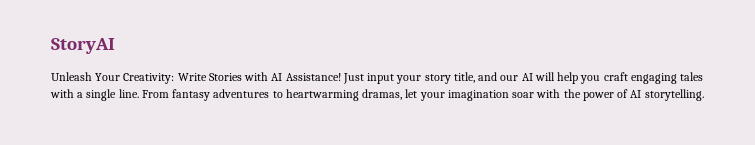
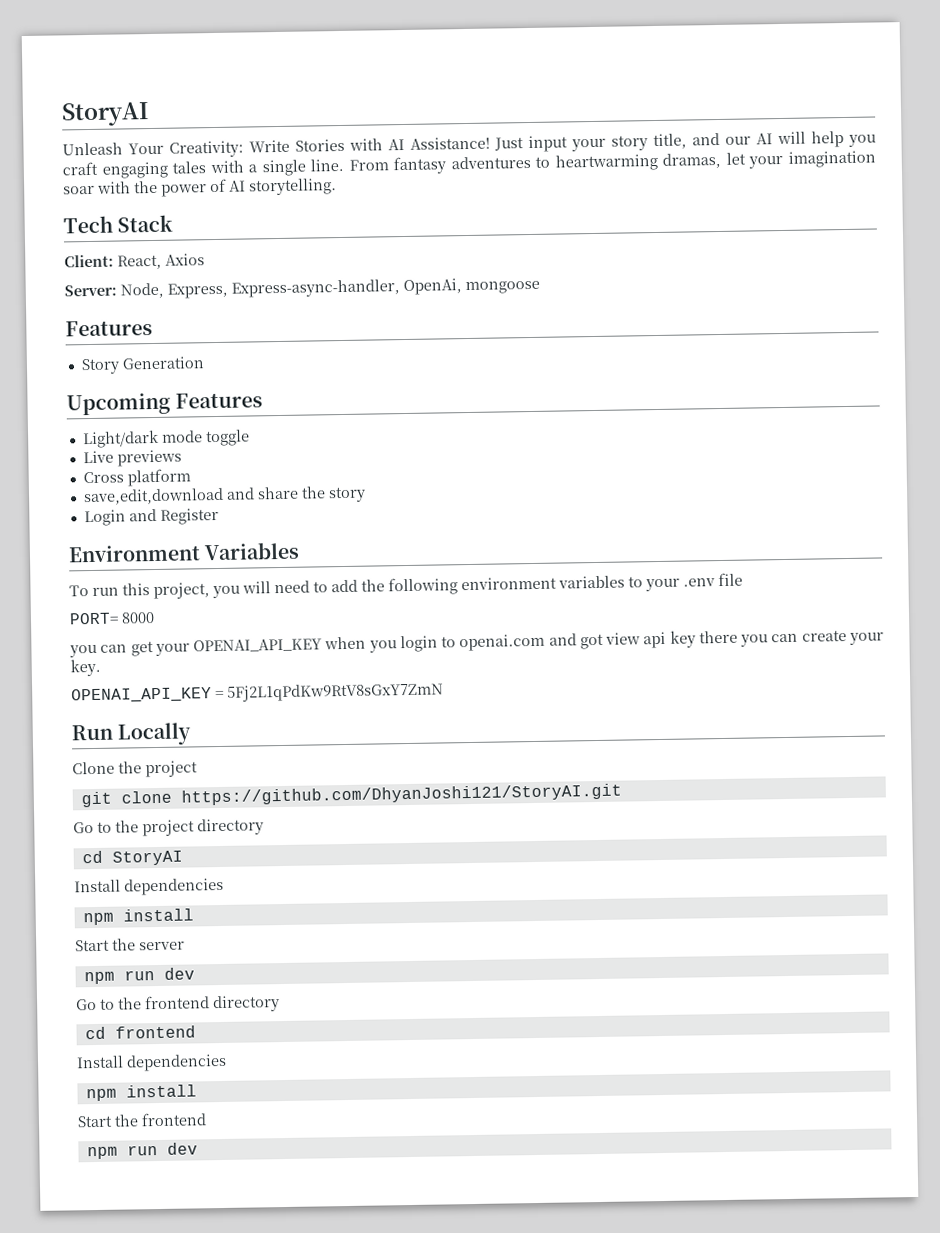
+ Tech Stack
+ Client: React, Axios
+ Server: Node, Express, Express-async-handler, OpenAi, mongoose
+ Features
+ Story Generation
+ Upcoming Features
+ Light/dark mode toggle
+ Live previews
+ Cross platform
+ save,edit,download and share the story
+ Login and Register
+ Environment Variables
+ To run this project, you will need to add the following environment variables to your .env file
+ PORT= 8000
+ you can get your OPENAI_API_KEY when you login to openai.com and got view api key there you can create your key.
+ OPENAI_API_KEY = 5Fj2L1qPdKw9RtV8sGxY7ZmN
+ Run Locally
+ Clone the project
+ git clone https://github.com/DhyanJoshi121/StoryAI.git
+ Go to the project directory
+ cd StoryAI
+ Install dependencies
+ npm install
+ Start the server
+ npm run dev
+ Go to the frontend directory
+ cd frontend
+ Install dependencies
+ npm install
+ Start the frontend
+ npm run dev

